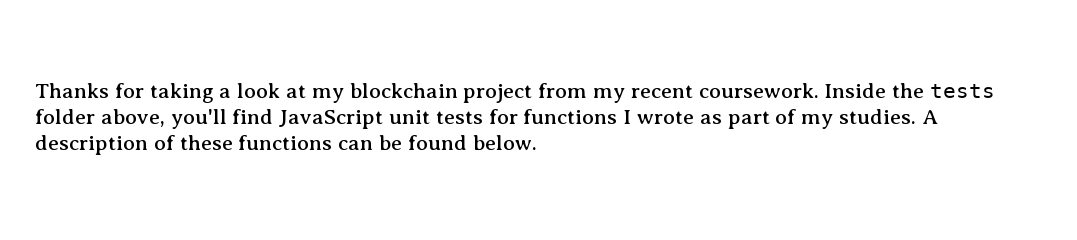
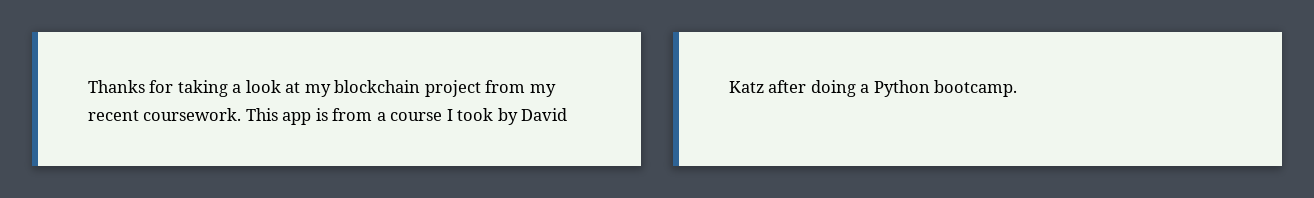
- Inside the tests folder above, you'll find JavaScript unit tests for functions I wrote as part of my studies. A description of these functions can be found below.
+ This app is from a course I took by David Katz after doing a Python bootcamp.

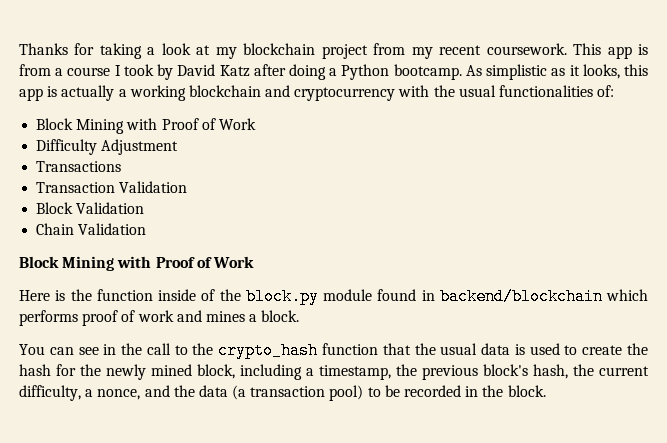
+ As simplistic as it looks, this app is actually a working blockchain and cryptocurrency with the usual functionalities of:
+ Block Mining with Proof of Work
+ Difficulty Adjustment
+ Transactions
+ Transaction Validation
+ Block Validation
+ Chain Validation
+ Block Mining with Proof of Work
+ Here is the function inside of the block.py module found in backend/blockchain which performs proof of work and mines a block.
+ You can see in the call to the crypto_hash function that the usual data is used to create the hash for the newly mined block, including a timestamp, the previous block's hash, the current difficulty, a nonce, and the data (a transaction pool) to be recorded in the block.

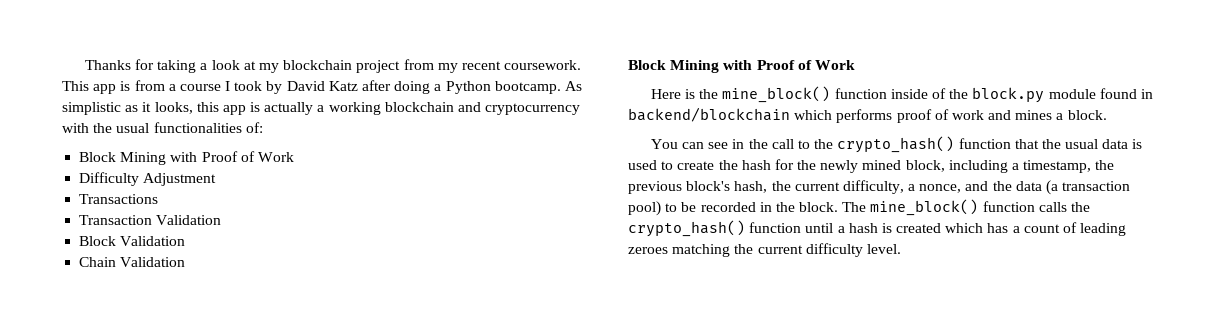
- Here is the function inside of the block.py module found in backend/blockchain which performs proof of work and mines a block.
+ Here is the mine_block() function inside of the block.py module found in backend/blockchain which performs proof of work and mines a block.
- You can see in the call to the crypto_hash function that the usual data is used to create the hash for the newly mined block, including a timestamp, the previous block's hash, the current difficulty, a nonce, and the data (a transaction pool) to be recorded in the block.
+ You can see in the call to the crypto_hash() function that the usual data is used to create the hash for the newly mined block, including a timestamp, the previous block's hash, the current difficulty, a nonce, and the data (a transaction pool) to be recorded in the block.
+ The mine_block() function calls the crypto_hash() function until a hash is created which has a count of leading zeroes matching the current difficulty level.

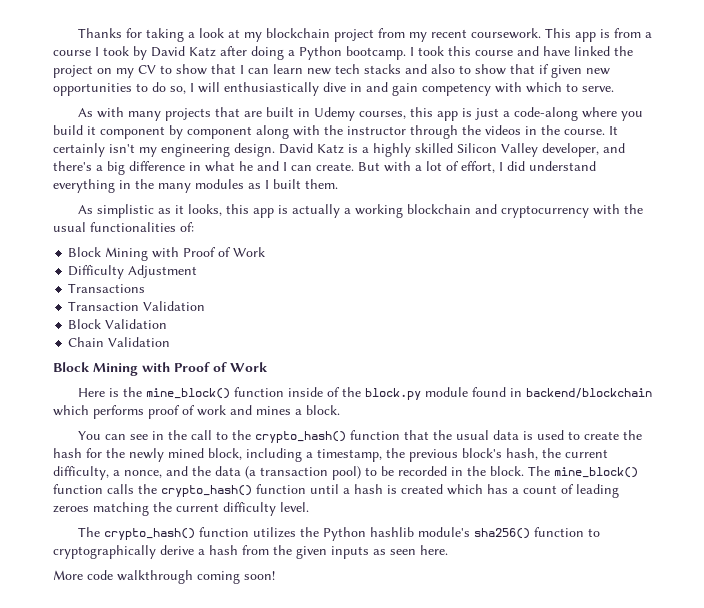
- This app is from a course I took by David Katz after doing a Python bootcamp. As simplistic as it looks, this app is actually a working blockchain and cryptocurrency with the usual functionalities of:
+ This app is from a course I took by David Katz after doing a Python bootcamp. I took this course and have linked the project on my CV to show that I can learn new tech stacks and also to show that if given new opportunities to do so, I will enthusiastically dive in and gain competency with which to serve.
+ As with many projects that are built in Udemy courses, this app is just a code-along where you build it component by component along with the instructor through the videos in the course. It certainly isn't my engineering design. David Katz is a highly skilled Silicon Valley developer, and there's a big difference in what he and I can create. But with a lot of effort, I did understand everything in the many modules as I built them.
+ As simplistic as it looks, this app is actually a working blockchain and cryptocurrency with the usual functionalities of:
+ The crypto_hash() function utilizes the Python hashlib module's sha256() function to cryptographically derive a hash from the given inputs as seen here.
+ More code walkthrough coming soon!

